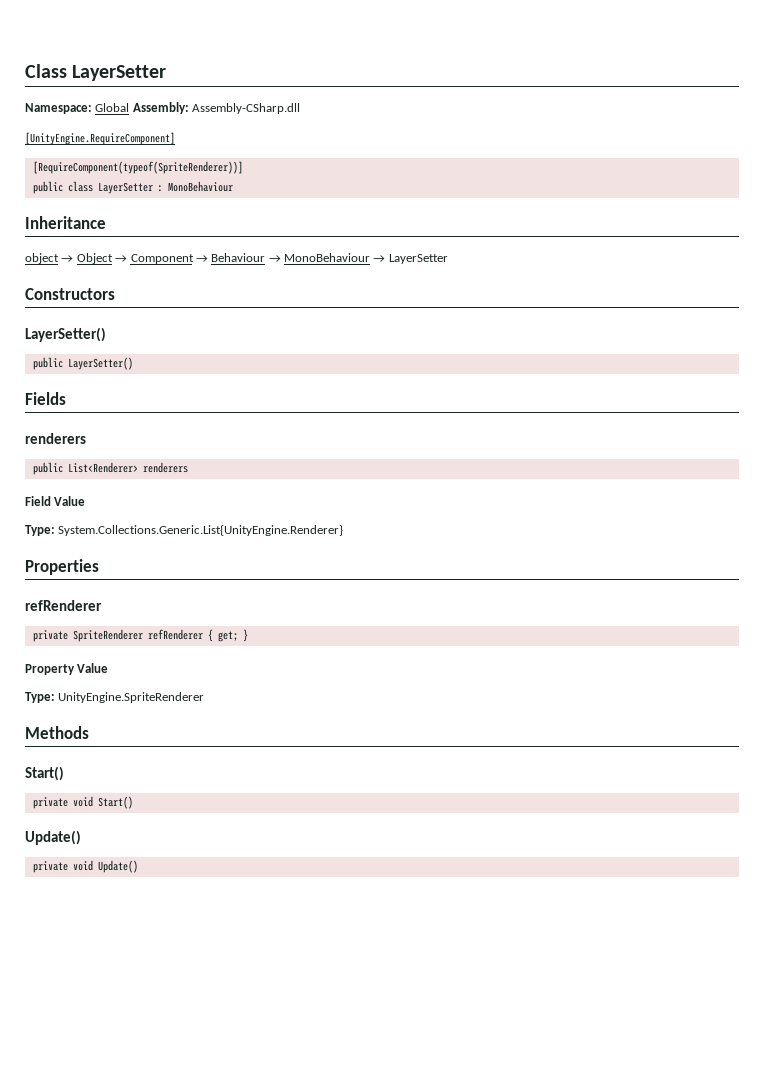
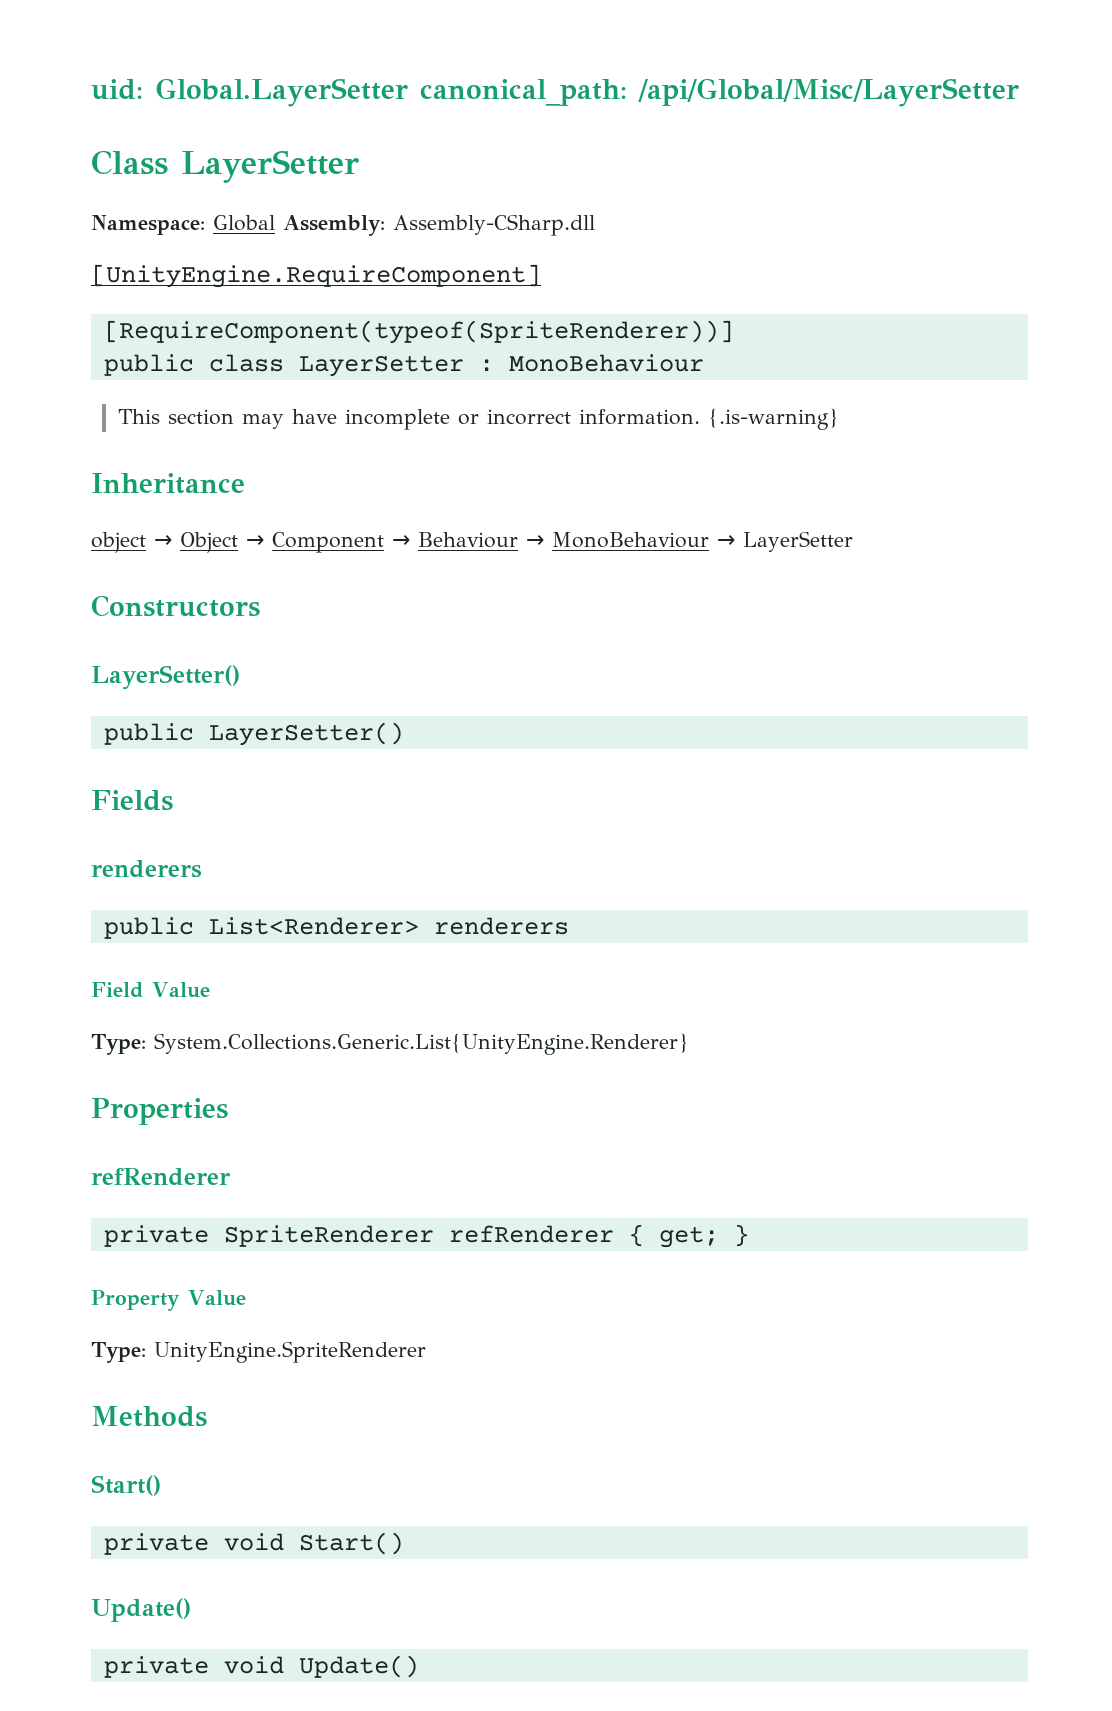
+ uid: Global.LayerSetter canonical_path: /api/Global/Misc/LayerSetter
+ This section may have incomplete or incorrect information. {.is-warning}

